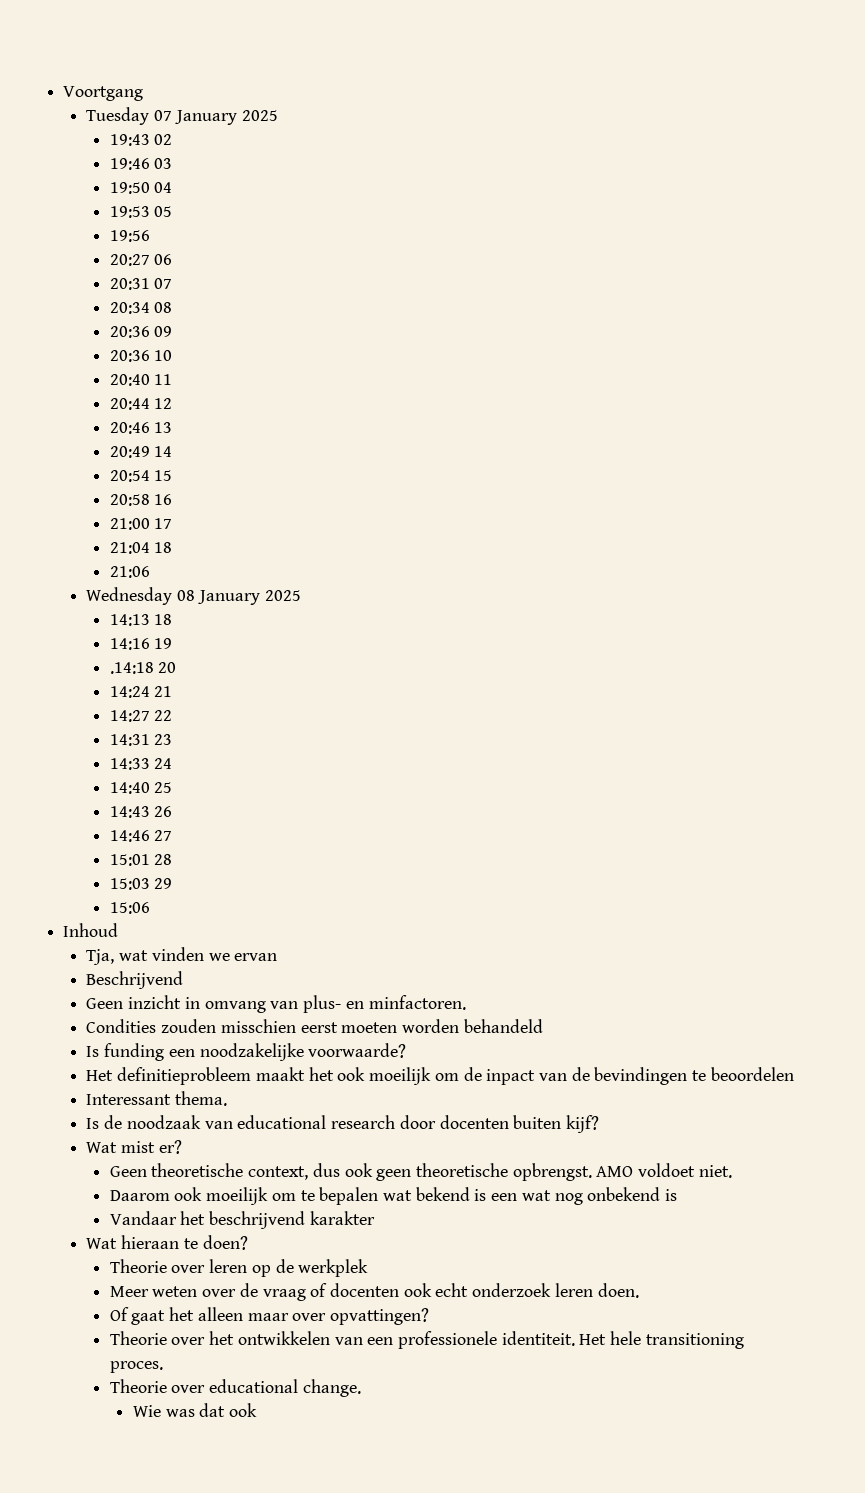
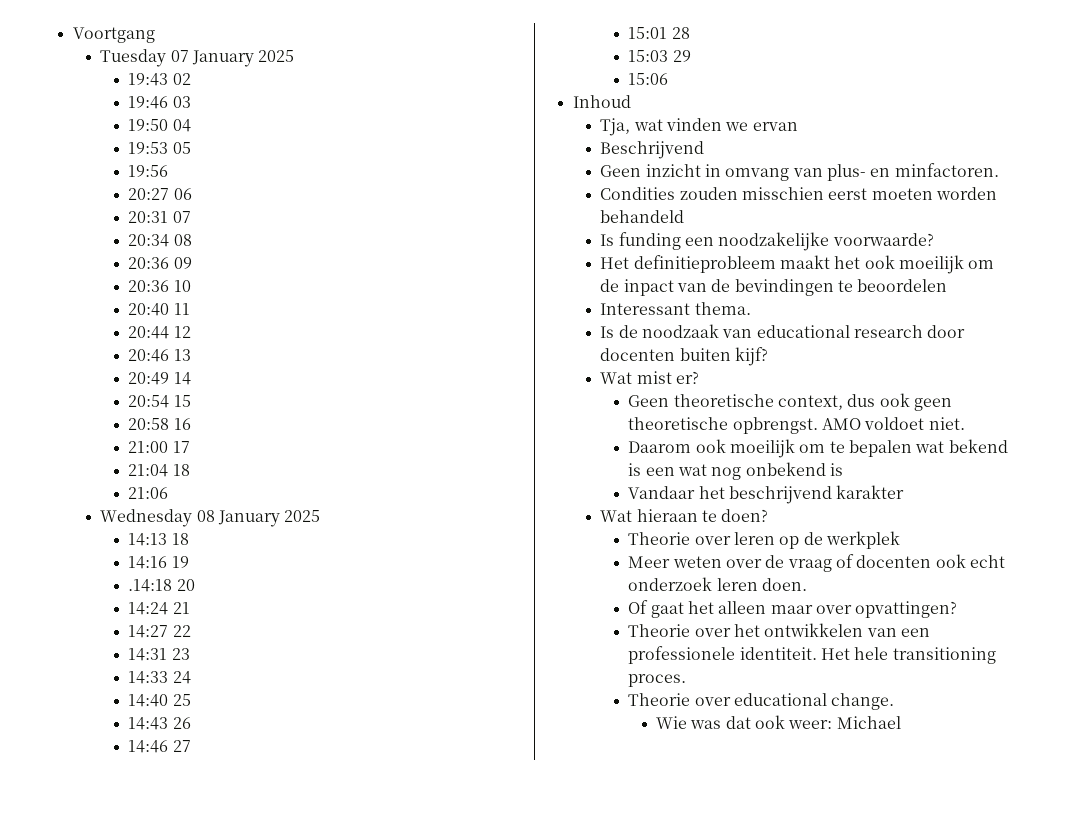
- Wie was dat ook
+ Wie was dat ook weer: Michael

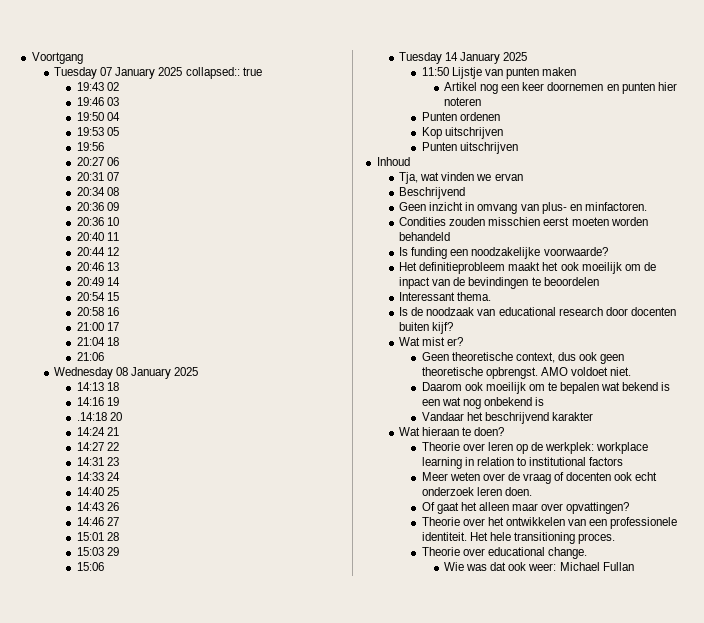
- Tuesday 07 January 2025
+ Tuesday 07 January 2025 collapsed:: true
+ Tuesday 14 January 2025
+ 11:50 Lijstje van punten maken
+ Artikel nog een keer doornemen en punten hier noteren
+ Punten ordenen
+ Kop uitschrijven
+ Punten uitschrijven
- Theorie over leren op de werkplek
+ Theorie over leren op de werkplek: workplace learning in relation to institutional factors
- Wie was dat ook weer: Michael
+ Wie was dat ook weer: Michael Fullan

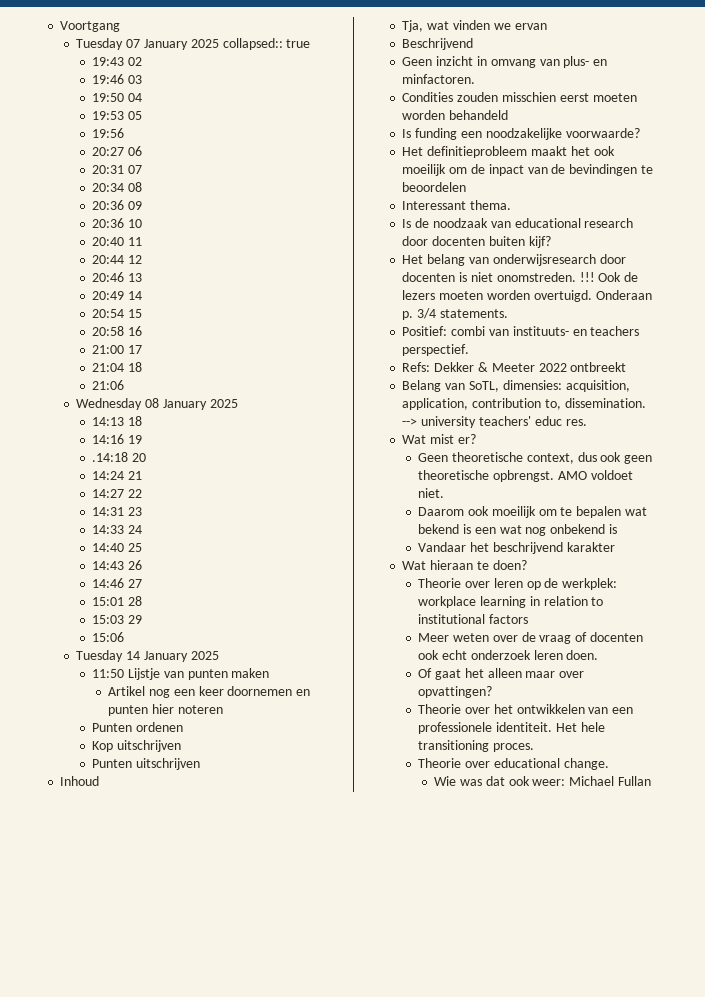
+ Het belang van onderwijsresearch door docenten is niet onomstreden. !!! Ook de lezers moeten worden overtuigd. Onderaan p. 3/4 statements.
+ Positief: combi van instituuts- en teachers perspectief.
+ Refs: Dekker & Meeter 2022 ontbreekt
+ Belang van SoTL, dimensies: acquisition, application, contribution to, dissemination. --> university teachers' educ res.

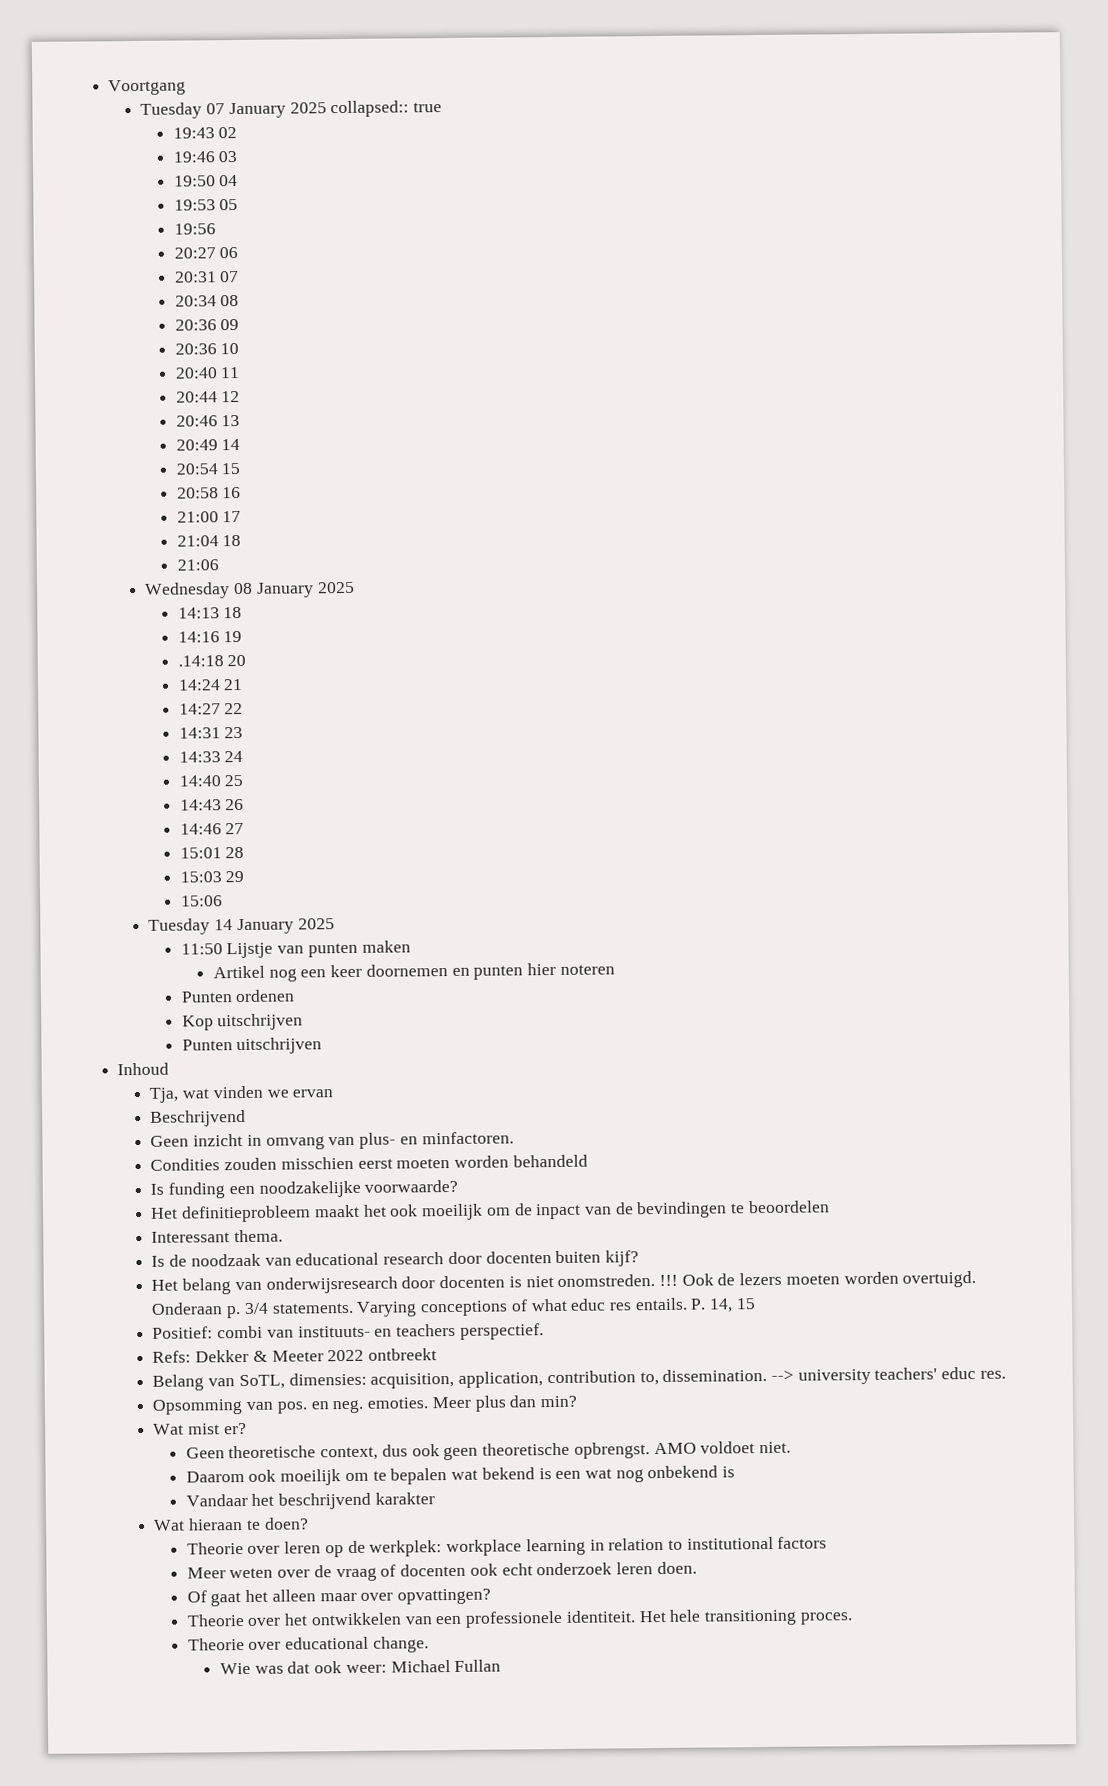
+ Varying conceptions of what educ res entails. P. 14, 15
+ Opsomming van pos. en neg. emoties. Meer plus dan min?

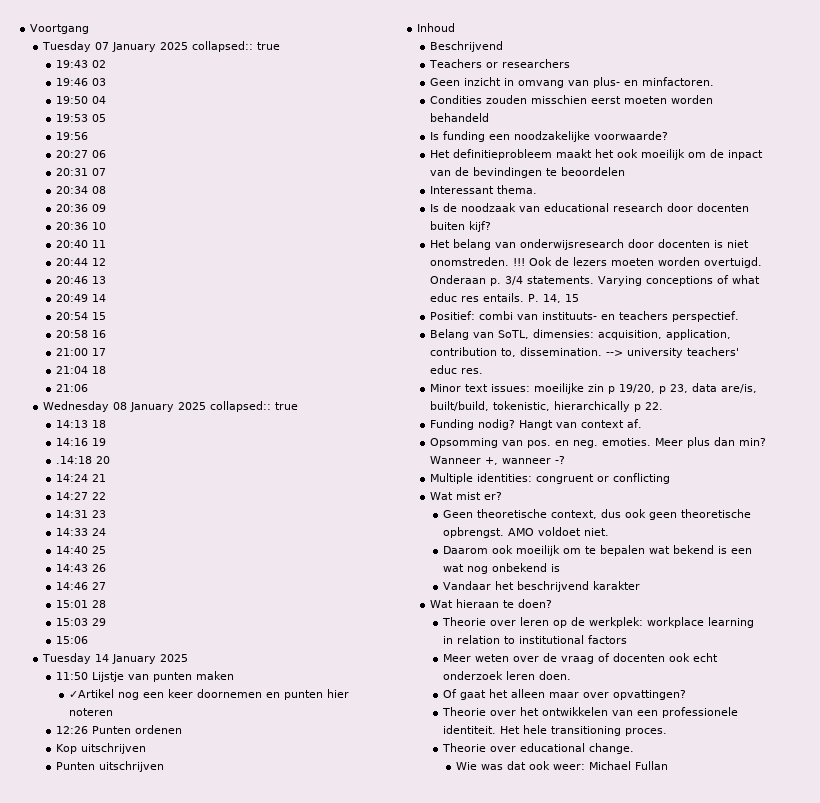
- Wednesday 08 January 2025
+ Wednesday 08 January 2025 collapsed:: true
- Artikel nog een keer doornemen en punten hier noteren
+ ✓Artikel nog een keer doornemen en punten hier noteren
- Punten ordenen
+ 12:26 Punten ordenen
- Tja, wat vinden we ervan
  Beschrijvend
+ Teachers or researchers
- Refs: Dekker & Meeter 2022 ontbreekt
+ Minor text issues: moeilijke zin p 19/20, p 23, data are/is, built/build, tokenistic, hierarchically p 22.
+ Funding nodig? Hangt van context af.
+ Wanneer +, wanneer -?
+ Multiple identities: congruent or conflicting

